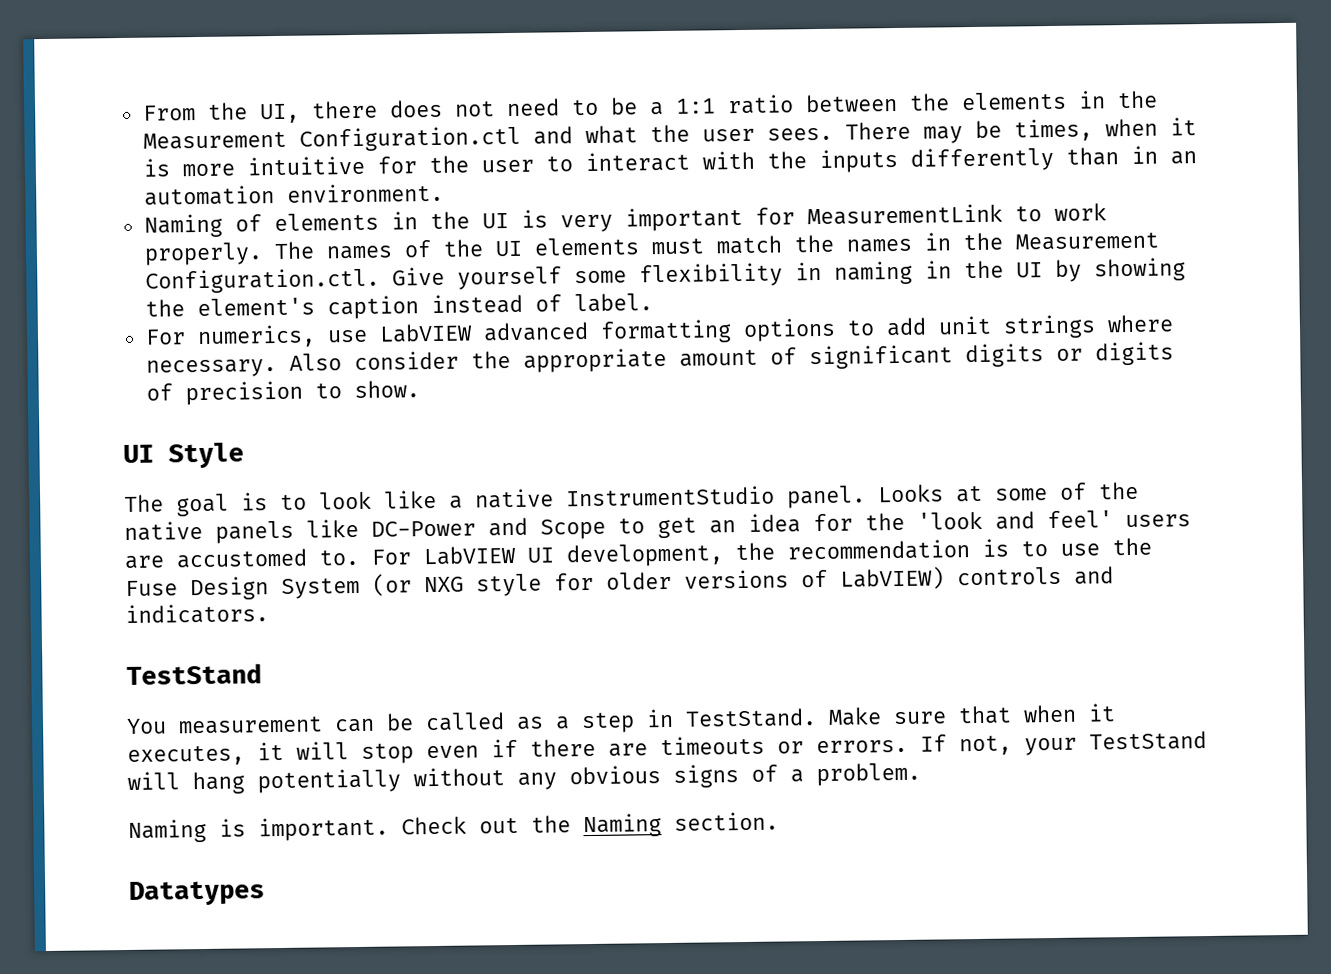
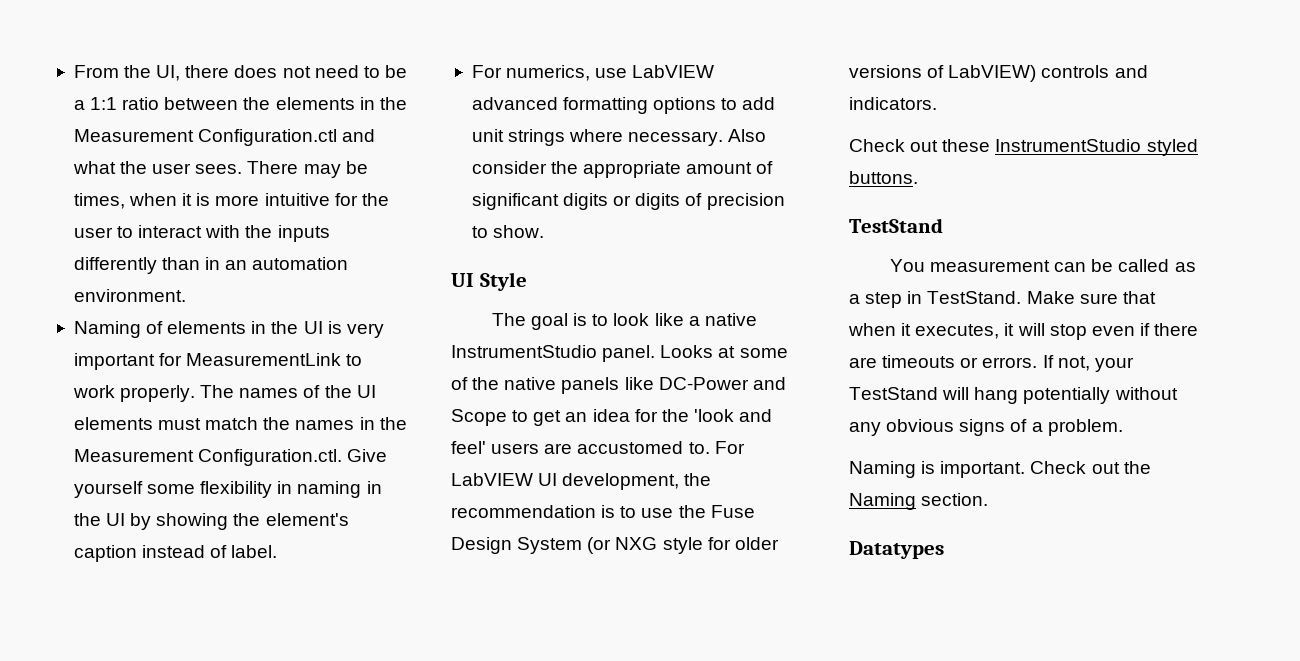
+ Check out these InstrumentStudio styled buttons.

